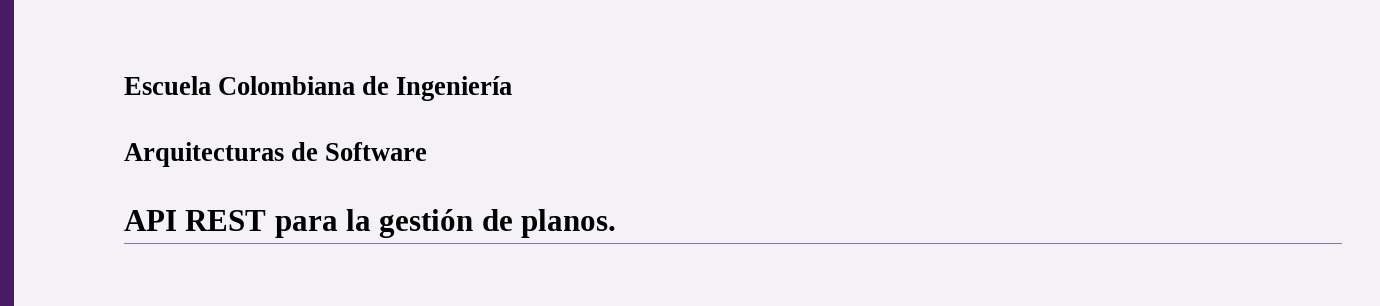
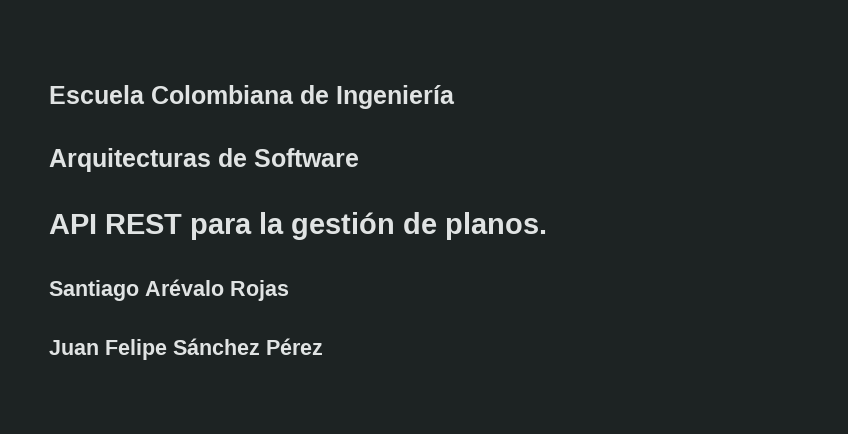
+ Santiago Arévalo Rojas
+ Juan Felipe Sánchez Pérez

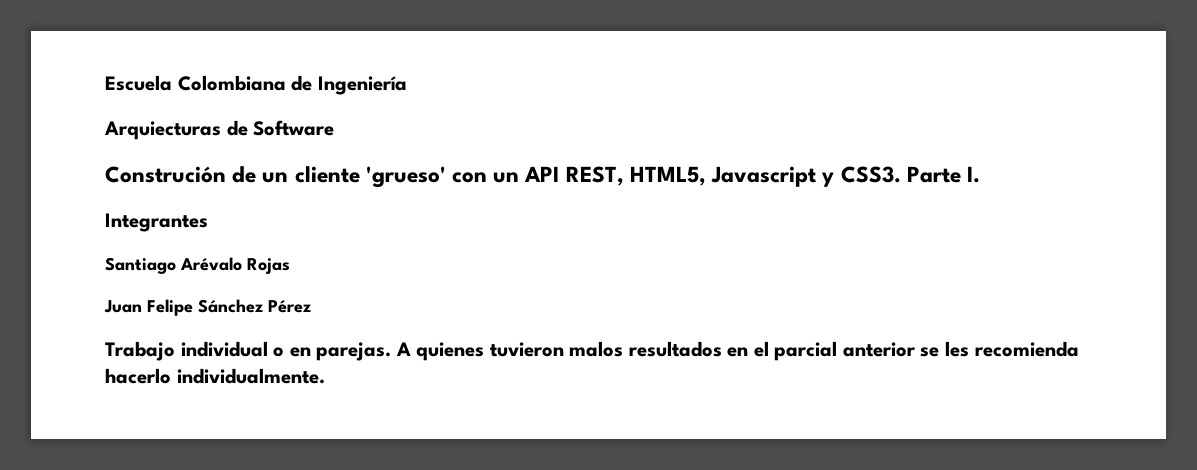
- Arquitecturas de Software
+ Arquiecturas de Software
- API REST para la gestión de planos.
+ Construción de un cliente 'grueso' con un API REST, HTML5, Javascript y CSS3. Parte I.
+ Integrantes
+ Trabajo individual o en parejas. A quienes tuvieron malos resultados en el parcial anterior se les recomienda hacerlo individualmente.

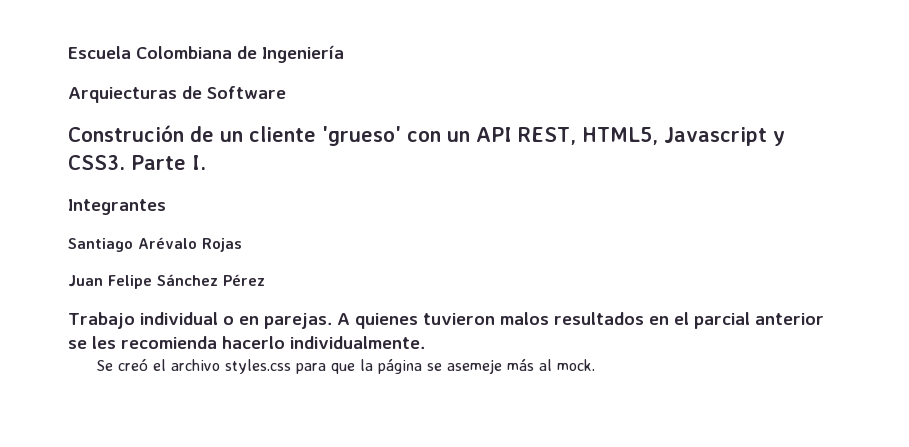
+ Se creó el archivo styles.css para que la página se asemeje más al mock.

